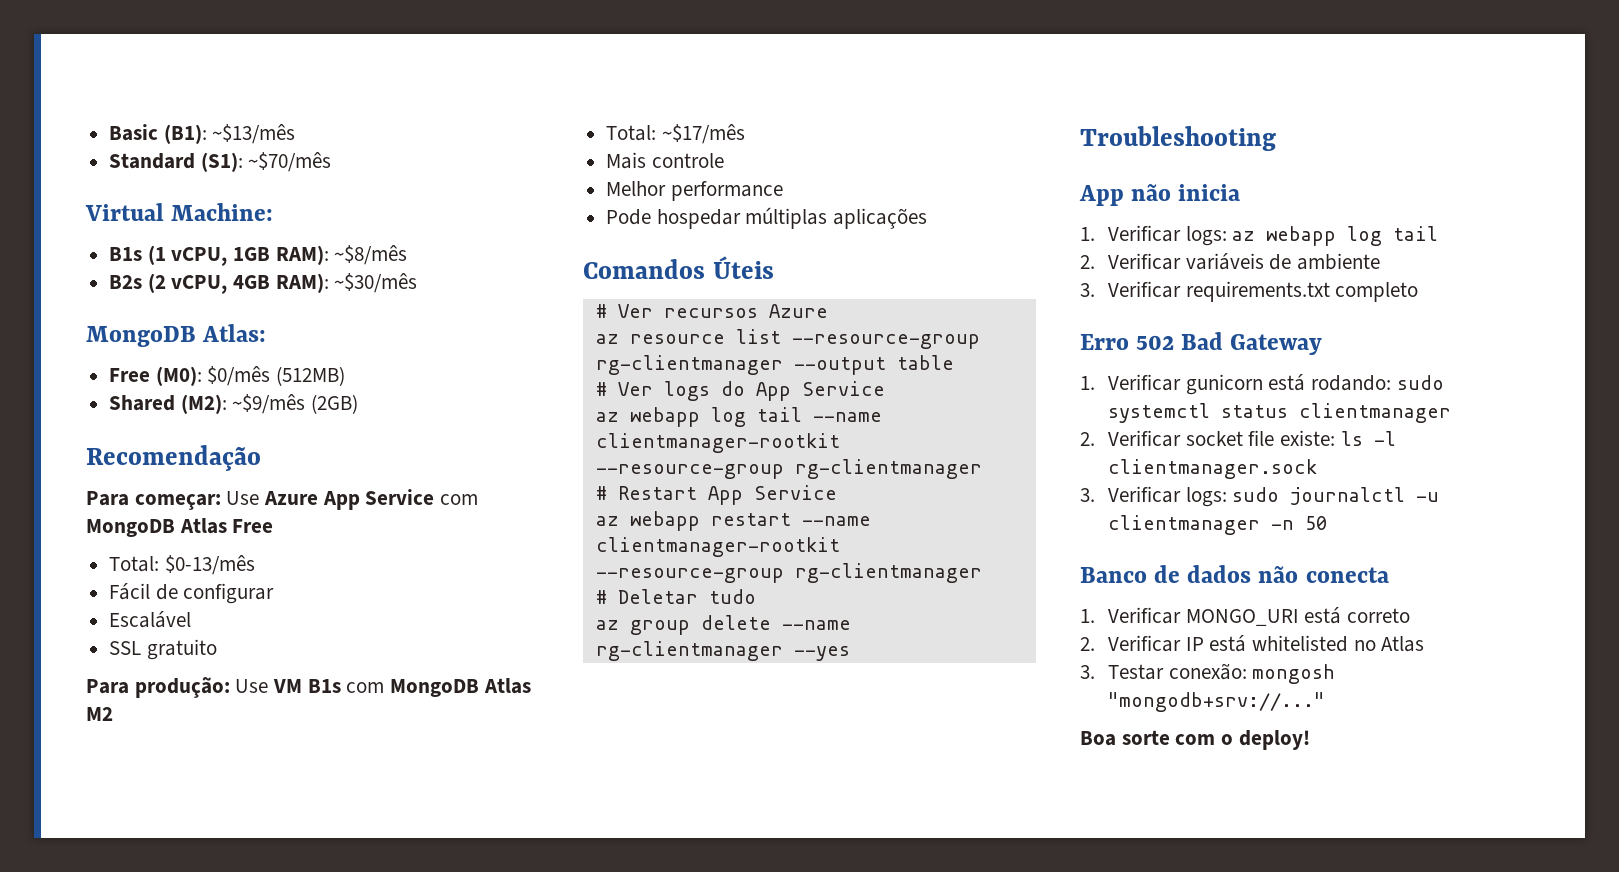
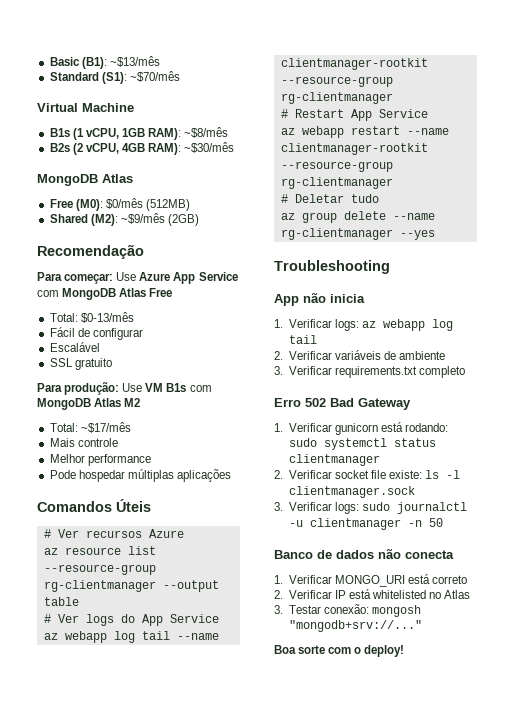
- Virtual Machine:
+ Virtual Machine
  B2s (2 vCPU, 4GB RAM): ~$30/mês
- MongoDB Atlas:
+ MongoDB Atlas

